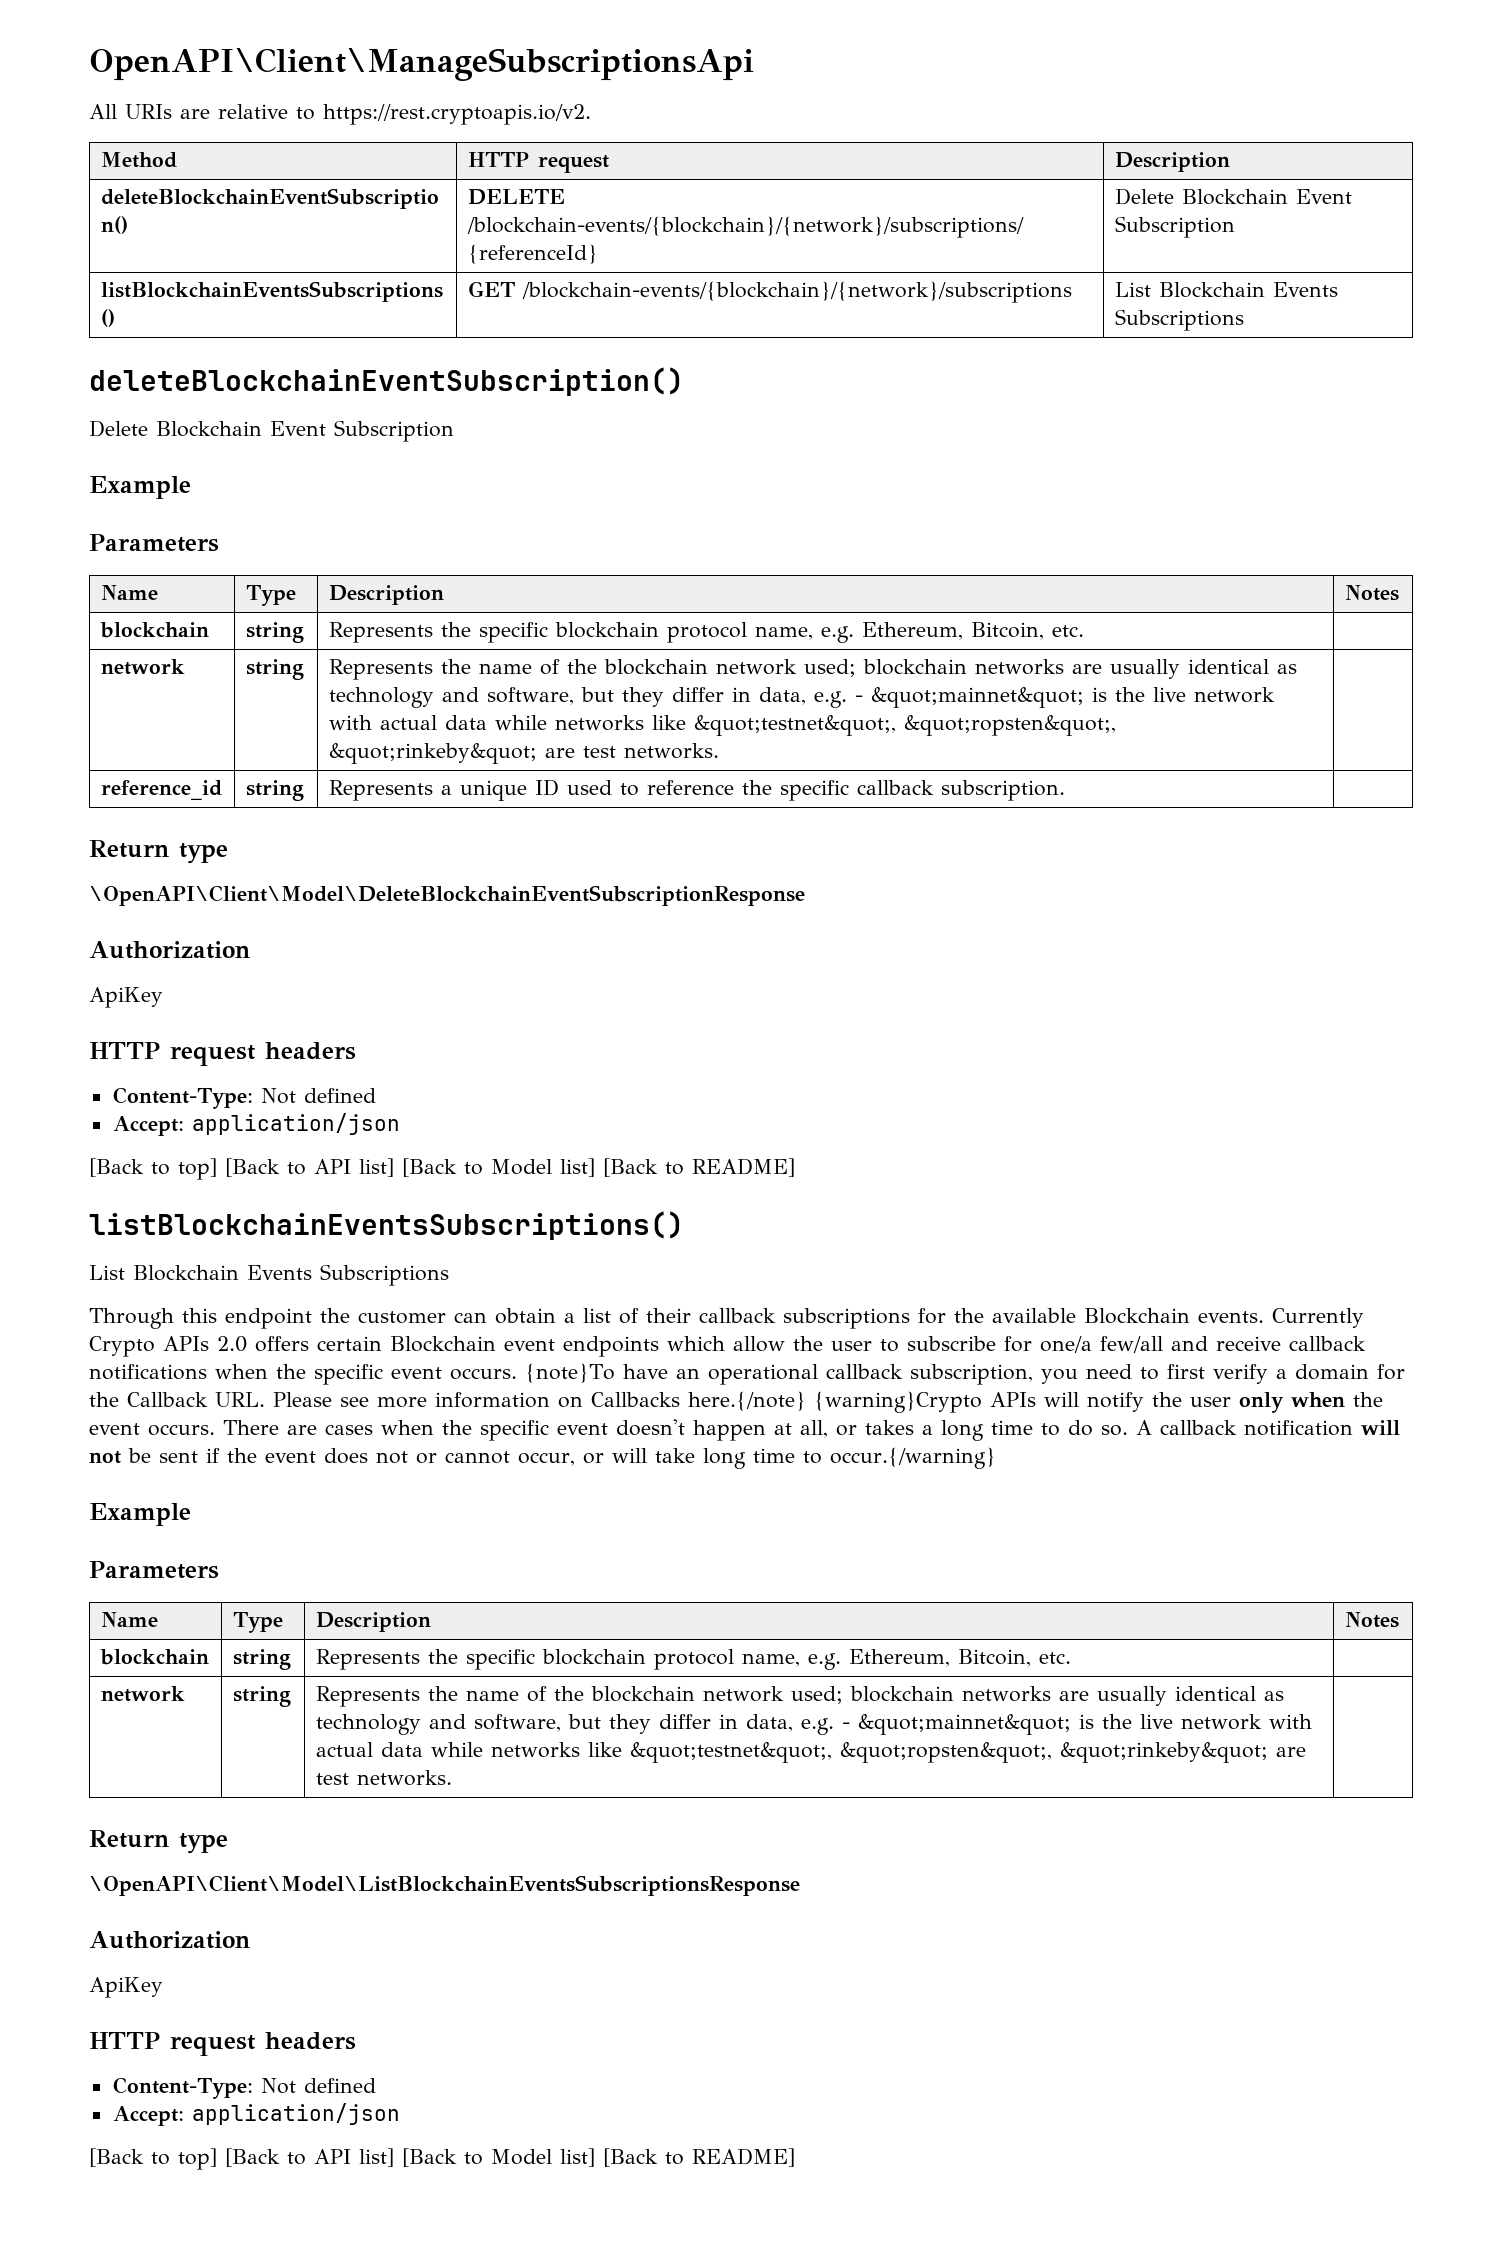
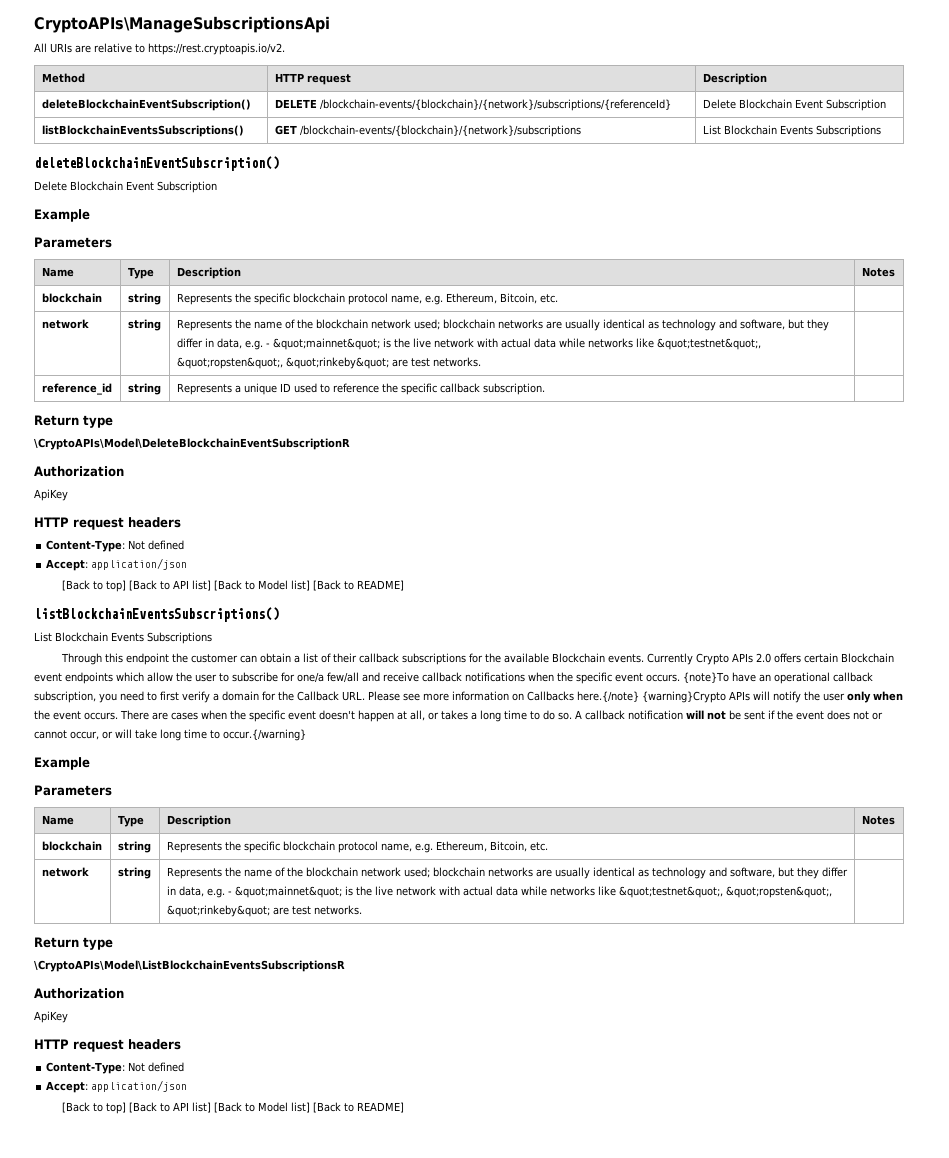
- OpenAPI\Client\ManageSubscriptionsApi
+ CryptoAPIs\ManageSubscriptionsApi
- \OpenAPI\Client\Model\DeleteBlockchainEventSubscriptionResponse
+ \CryptoAPIs\Model\DeleteBlockchainEventSubscriptionR
- \OpenAPI\Client\Model\ListBlockchainEventsSubscriptionsResponse
+ \CryptoAPIs\Model\ListBlockchainEventsSubscriptionsR

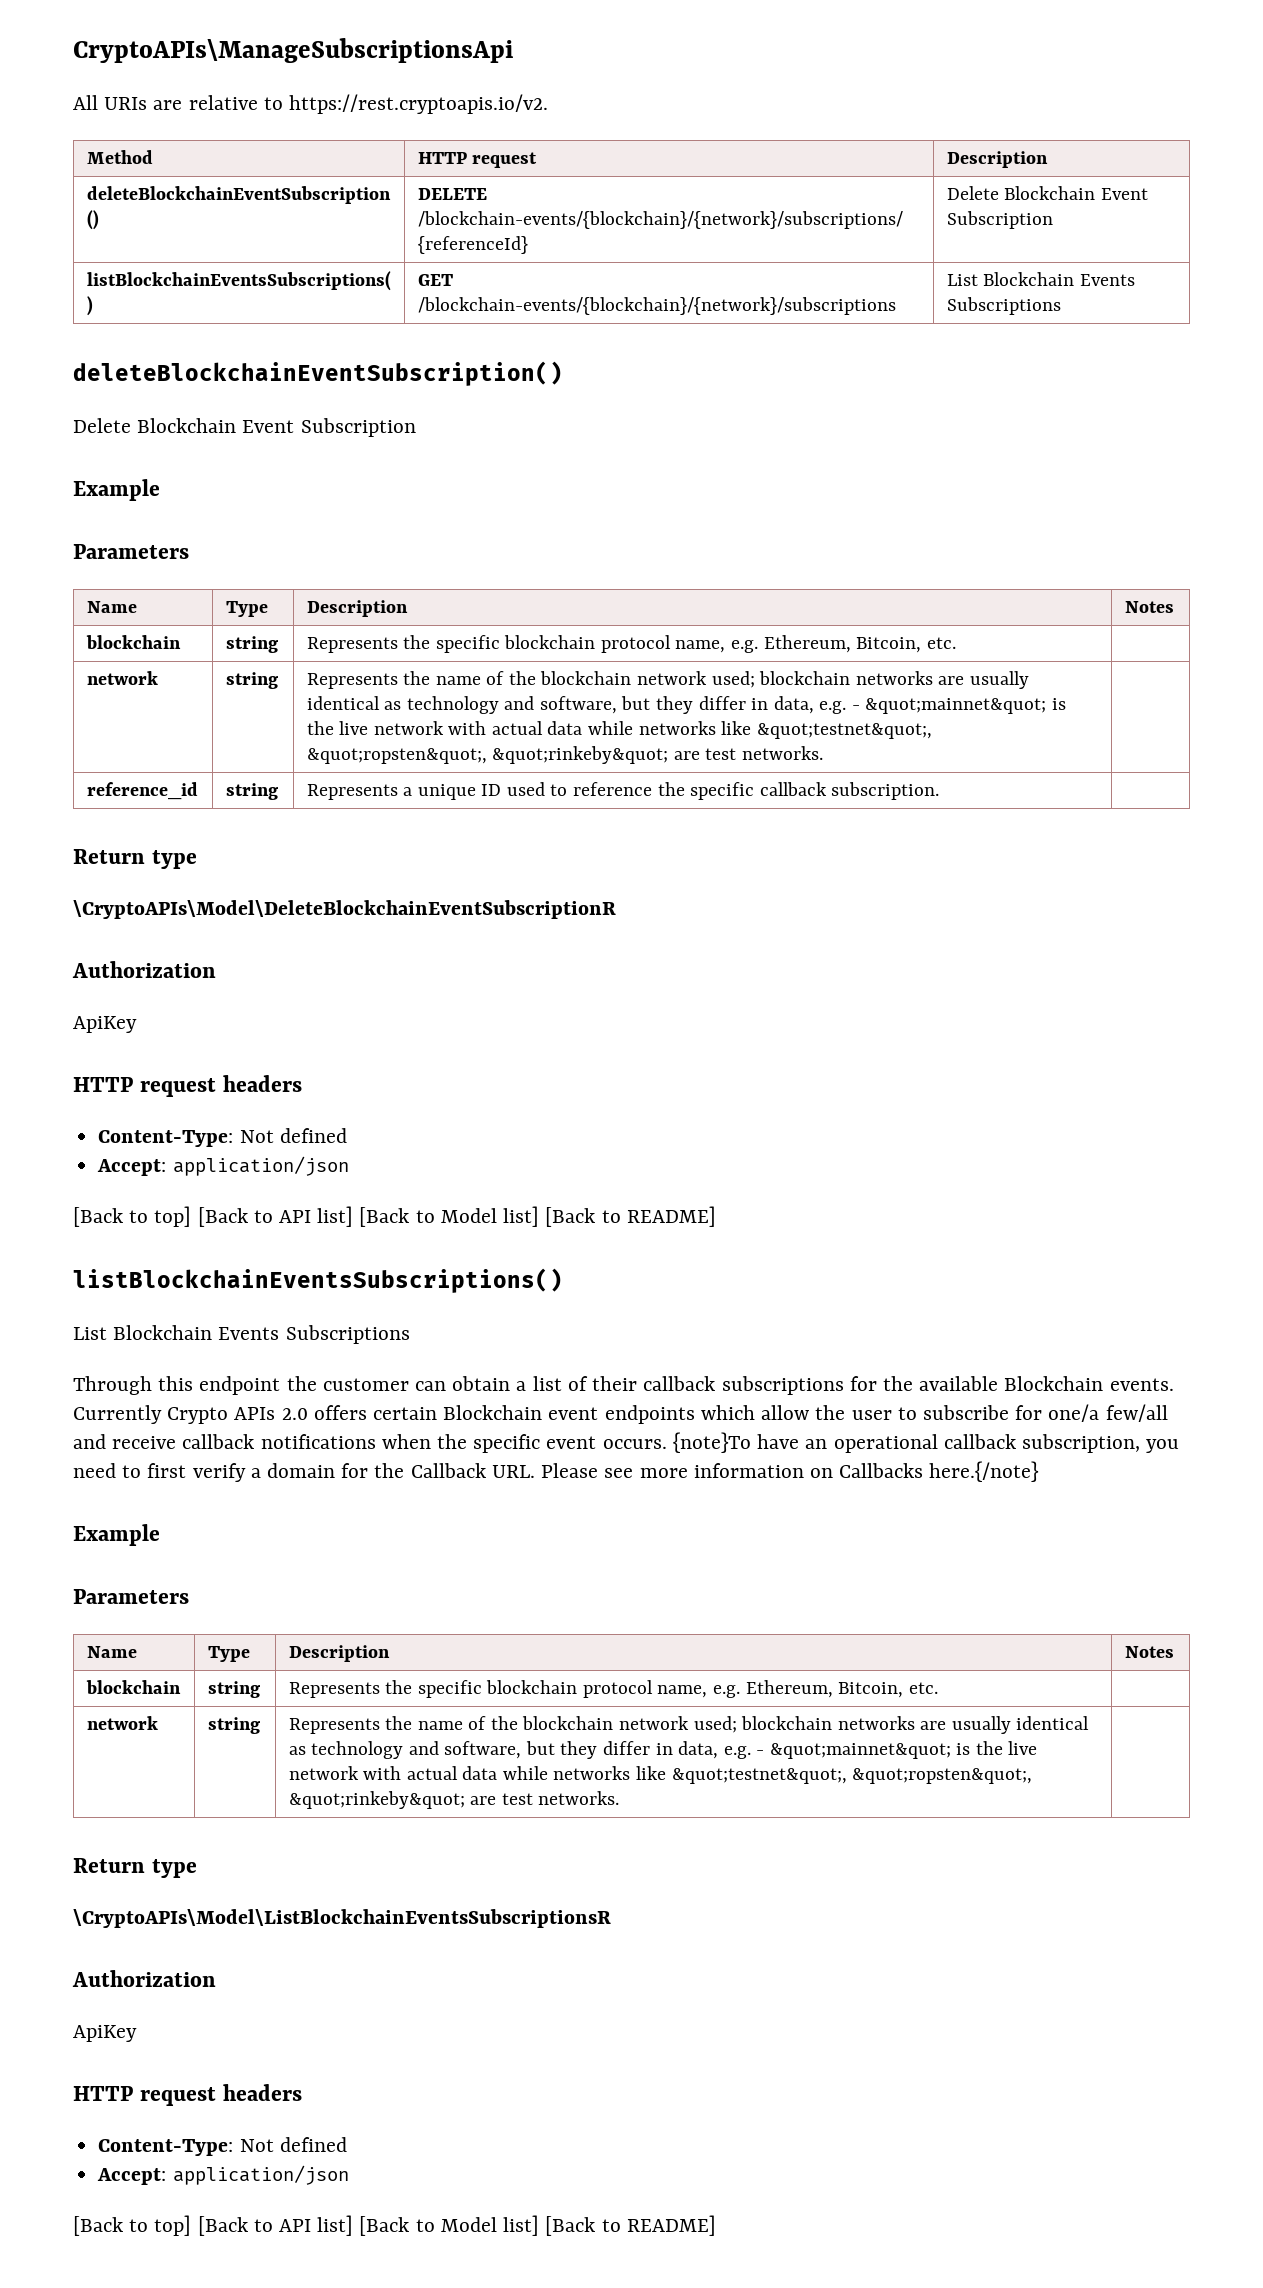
- {note}To have an operational callback subscription, you need to first verify a domain for the Callback URL. Please see more information on Callbacks here.{/note} {warning}Crypto APIs will notify the user only when the event occurs. There are cases when the specific event doesn't happen at all, or takes a long time to do so. A callback notification will not be sent if the event does not or cannot occur, or will take long time to occur.{/warning}
+ {note}To have an operational callback subscription, you need to first verify a domain for the Callback URL. Please see more information on Callbacks here.{/note}

